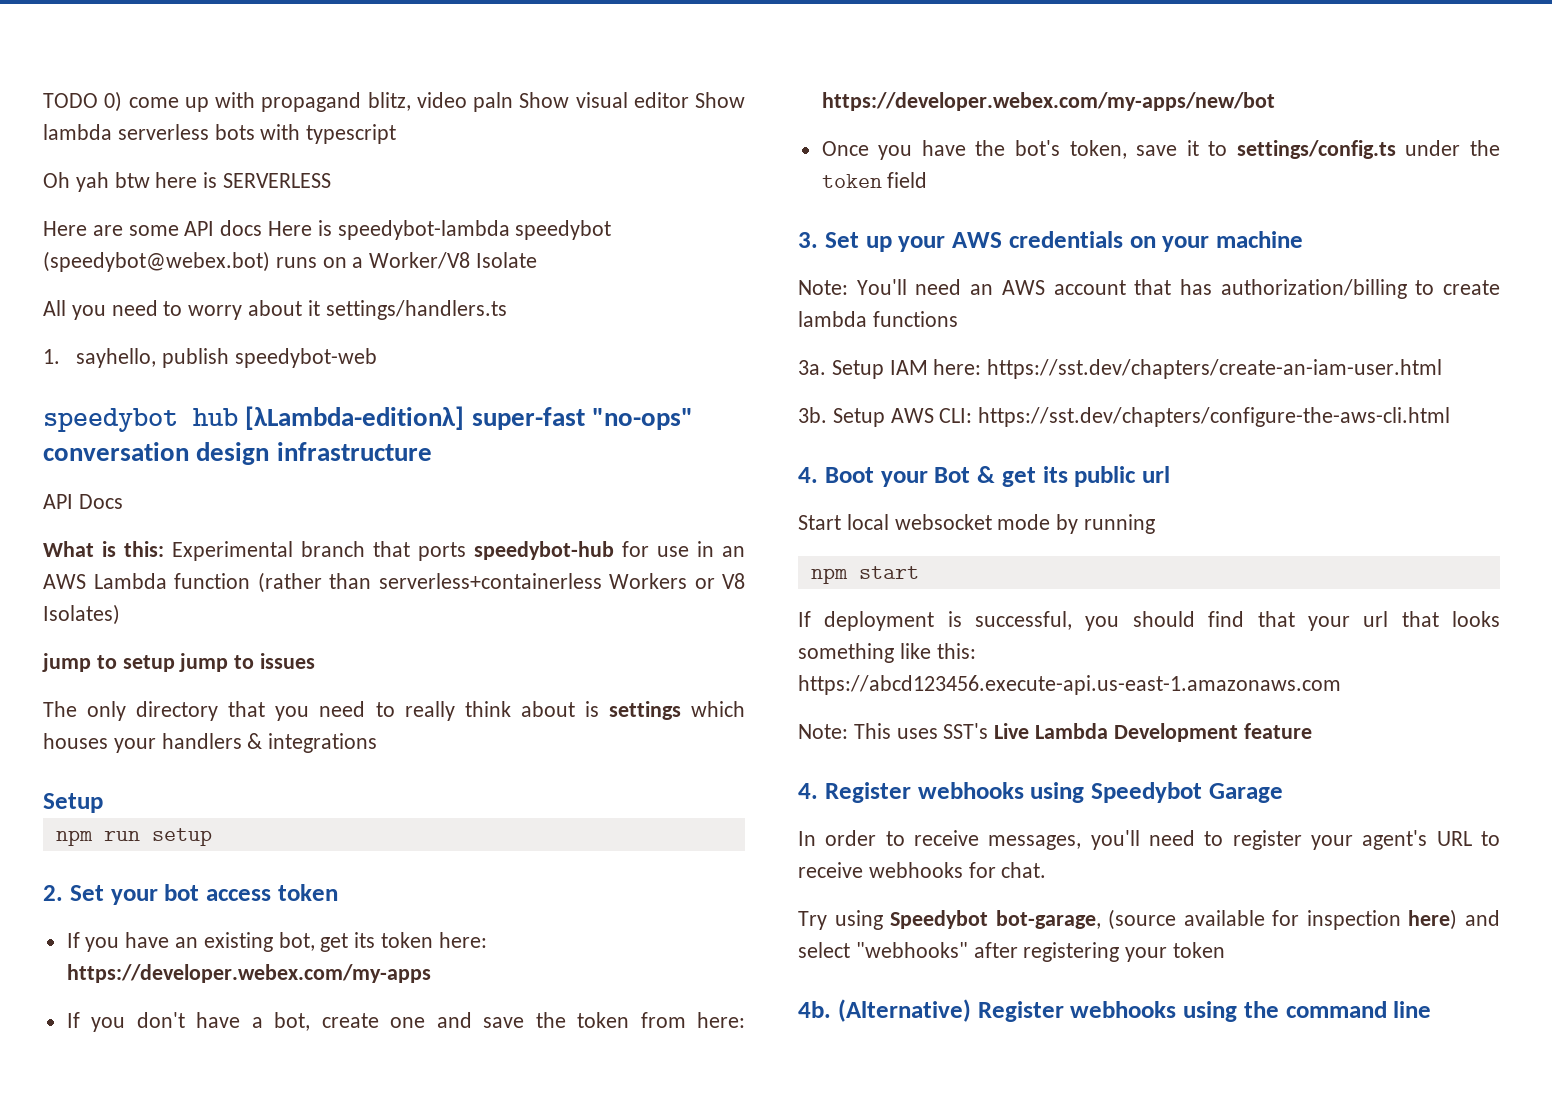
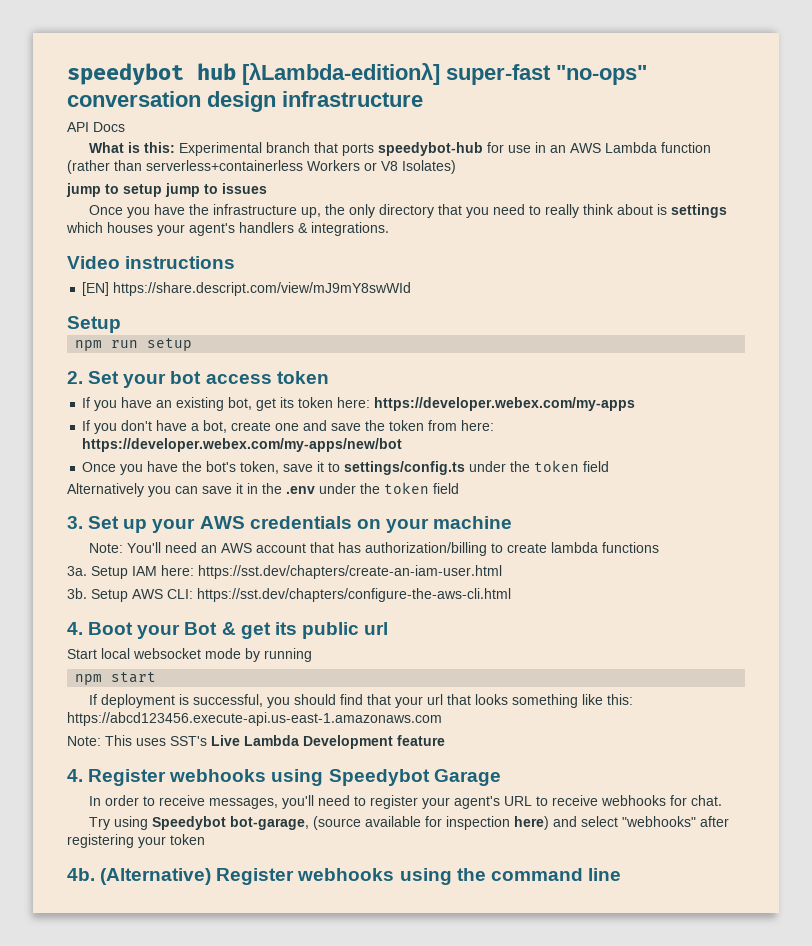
- TODO 0) come up with propagand blitz, video paln Show visual editor Show lambda serverless bots with typescript
- Oh yah btw here is SERVERLESS
- Here are some API docs Here is speedybot-lambda speedybot (speedybot@webex.bot) runs on a Worker/V8 Isolate
- All you need to worry about it settings/handlers.ts
- 1. sayhello, publish speedybot-web
- The only directory that you need to really think about is settings which houses your handlers & integrations
+ Once you have the infrastructure up, the only directory that you need to really think about is settings which houses your agent's handlers & integrations.
+ Video instructions
+ [EN] https://share.descript.com/view/mJ9mY8swWId
+ Alternatively you can save it in the .env under the token field

